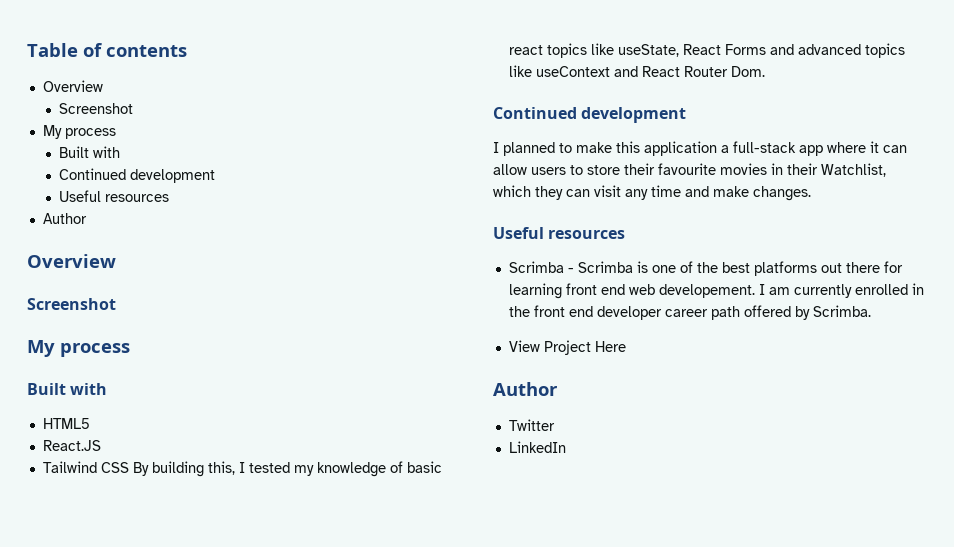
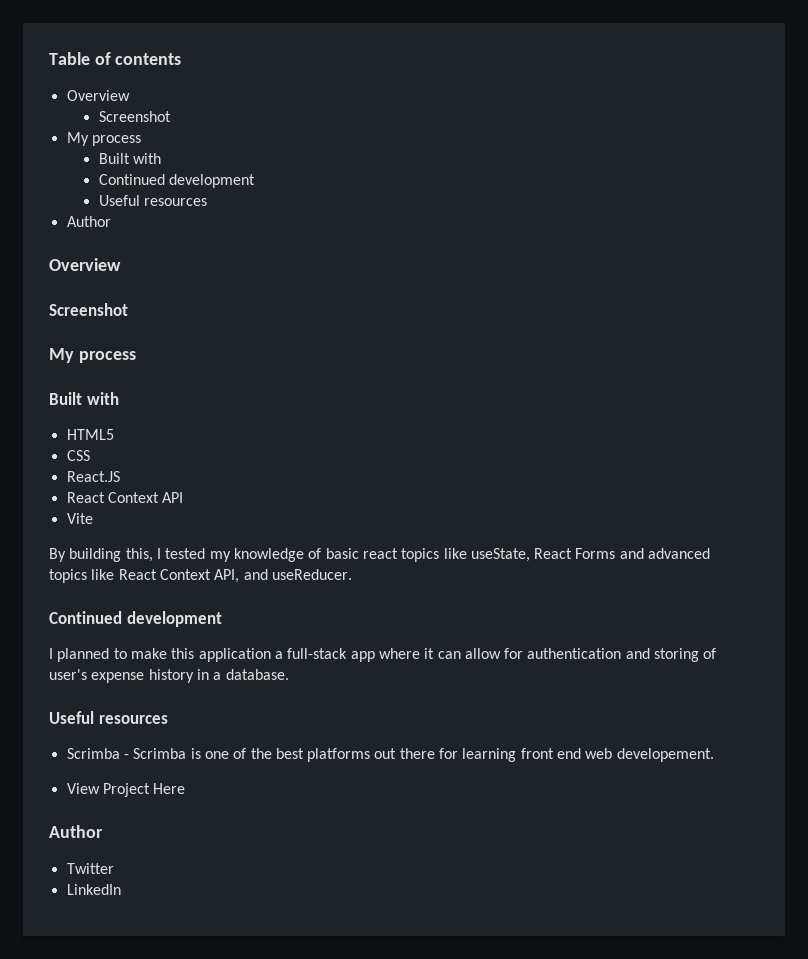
+ CSS
- Tailwind CSS By building this, I tested my knowledge of basic react topics like useState, React Forms and advanced topics like useContext and React Router Dom.
+ React Context API
+ Vite
+ By building this, I tested my knowledge of basic react topics like useState, React Forms and advanced topics like React Context API, and useReducer.
- I planned to make this application a full-stack app where it can allow users to store their favourite movies in their Watchlist, which they can visit any time and make changes.
+ I planned to make this application a full-stack app where it can allow for authentication and storing of user's expense history in a database.
- I am currently enrolled in the front end developer career path offered by Scrimba.

